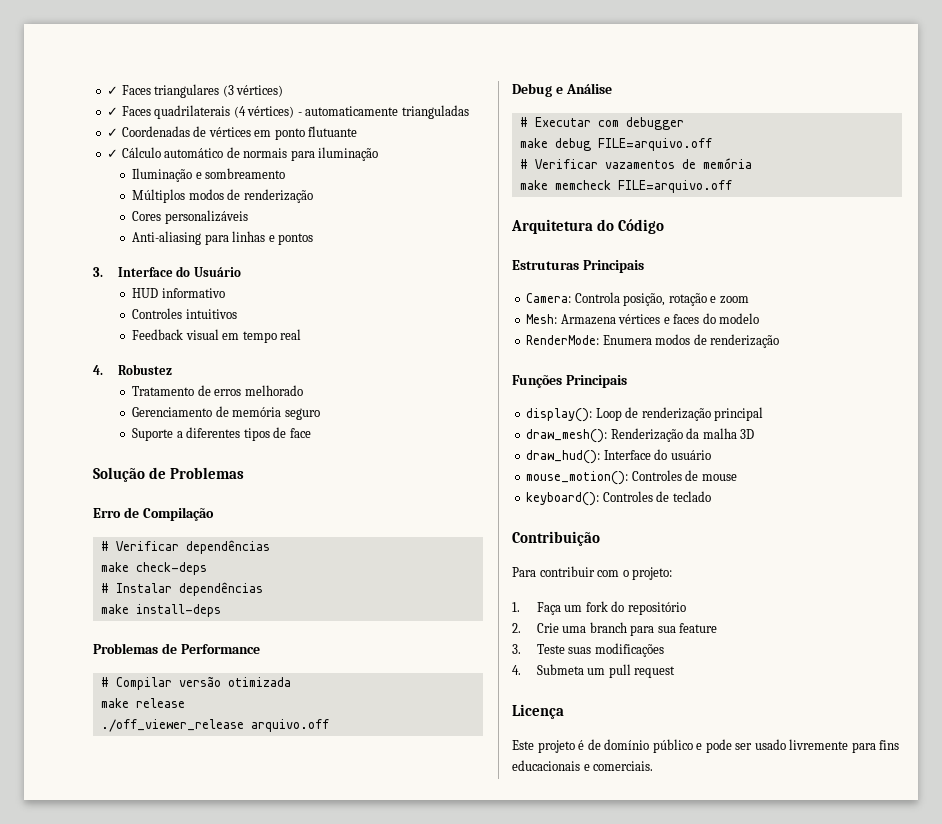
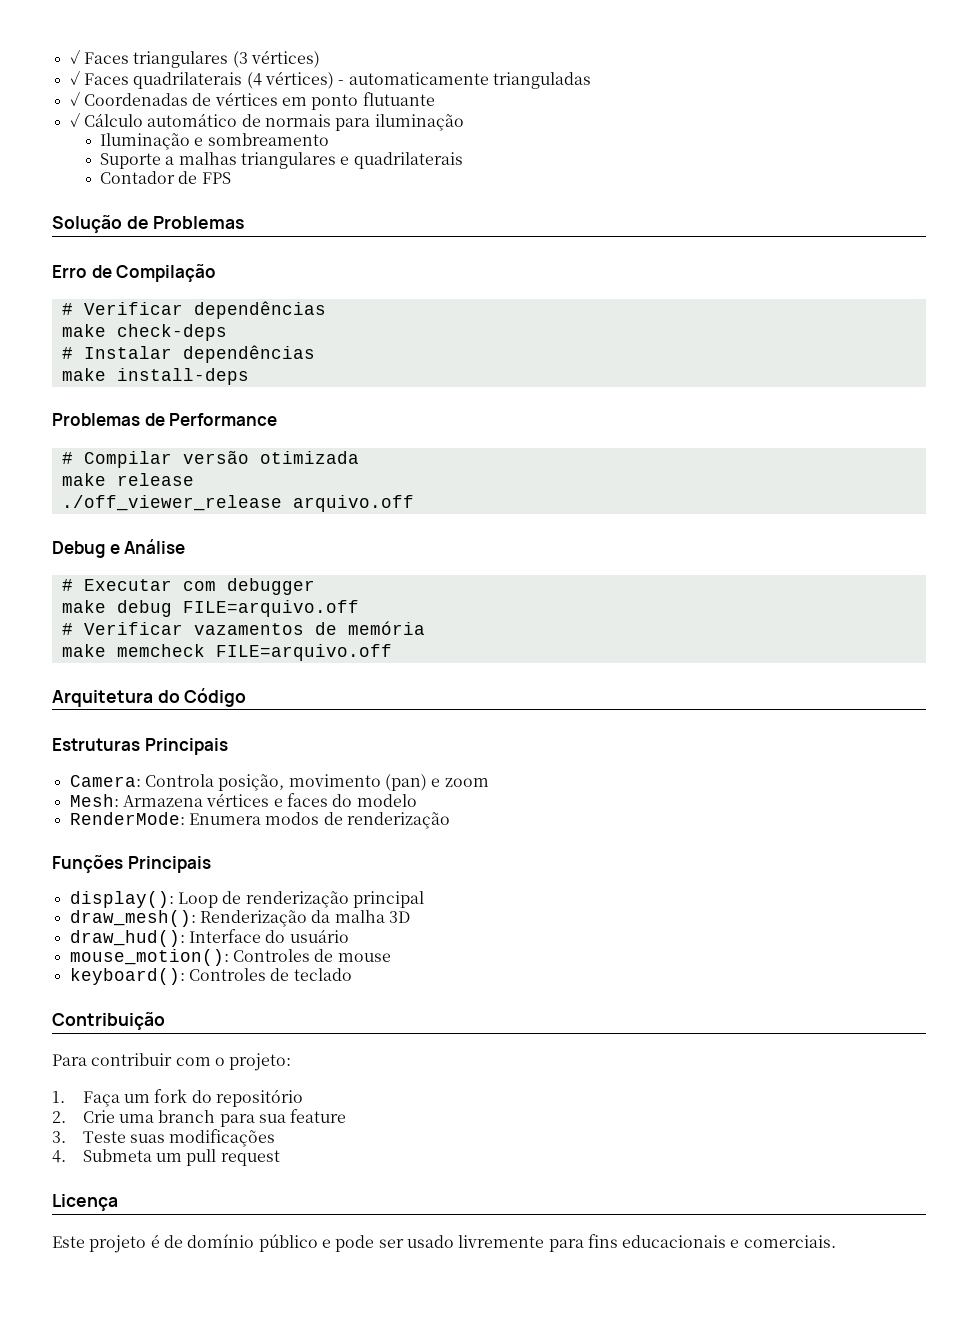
- Múltiplos modos de renderização
- Cores personalizáveis
- Anti-aliasing para linhas e pontos
- 3. Interface do Usuário
- HUD informativo
- Controles intuitivos
- Feedback visual em tempo real
- 4. Robustez
- Tratamento de erros melhorado
- Gerenciamento de memória seguro
- Suporte a diferentes tipos de face
+ Suporte a malhas triangulares e quadrilaterais
+ Contador de FPS
- Camera: Controla posição, rotação e zoom
+ Camera: Controla posição, movimento (pan) e zoom

